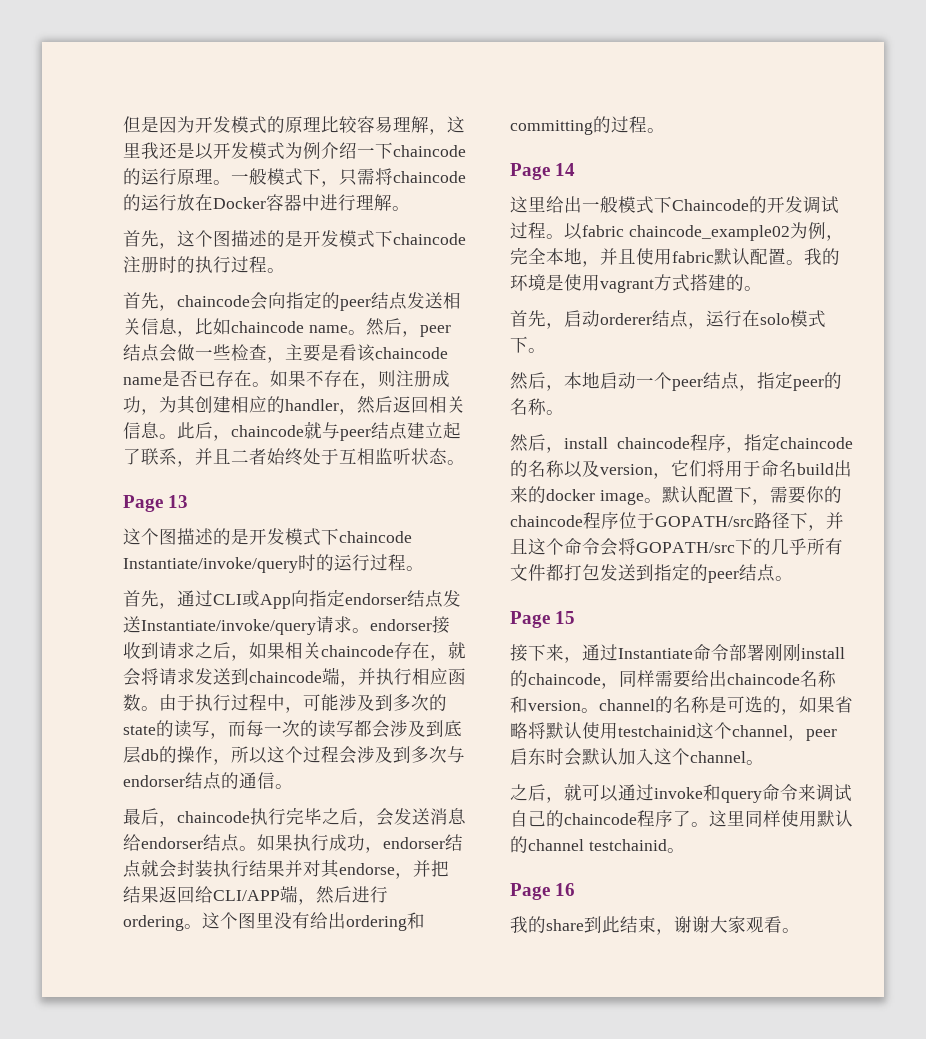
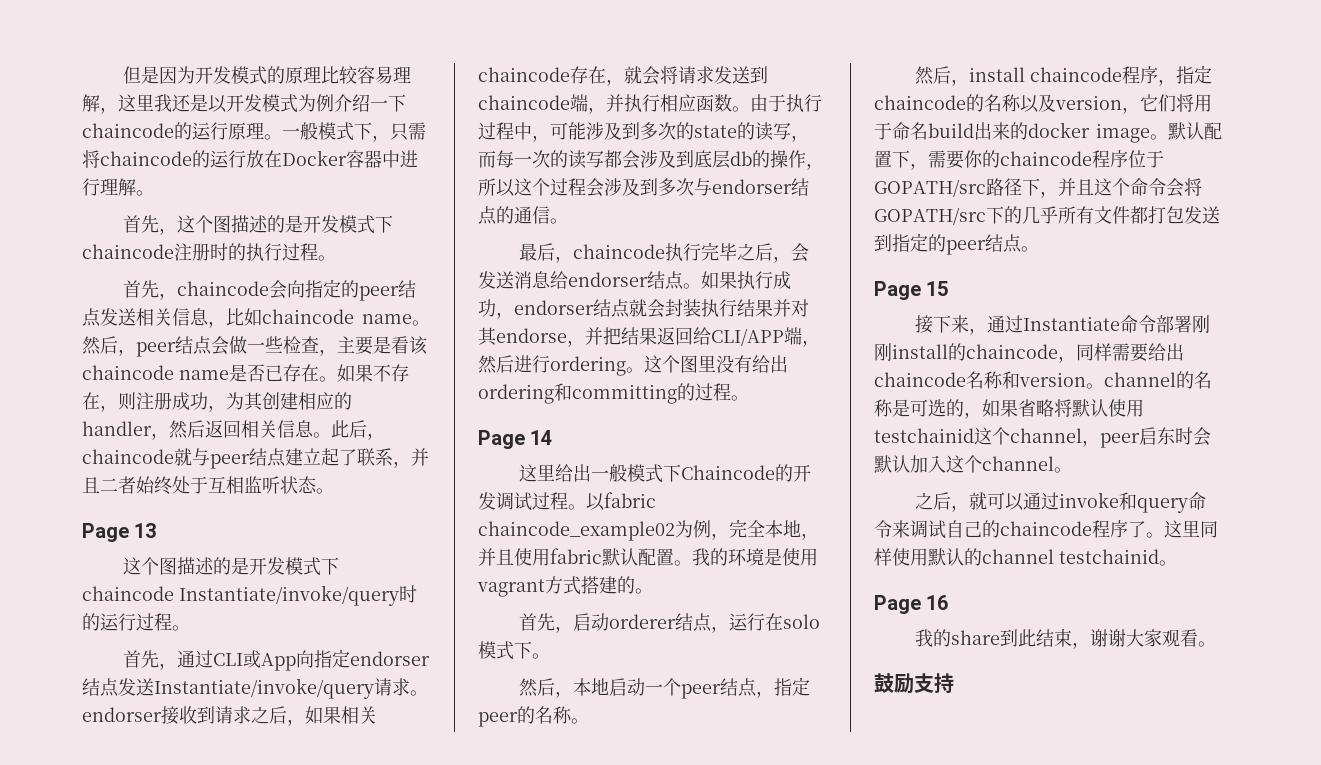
+ 鼓励支持

